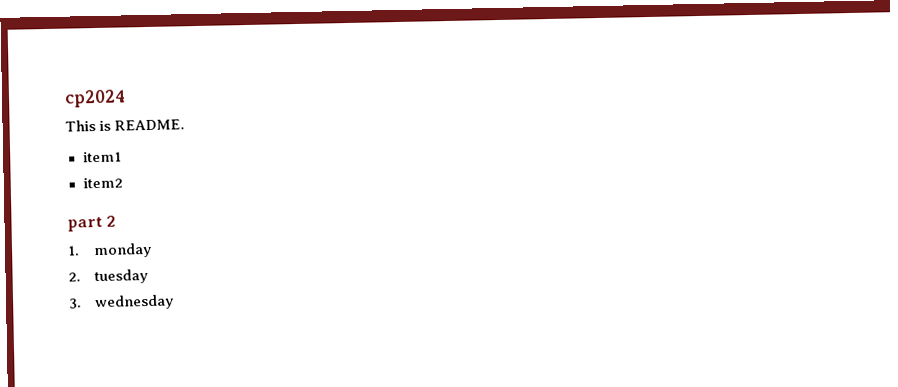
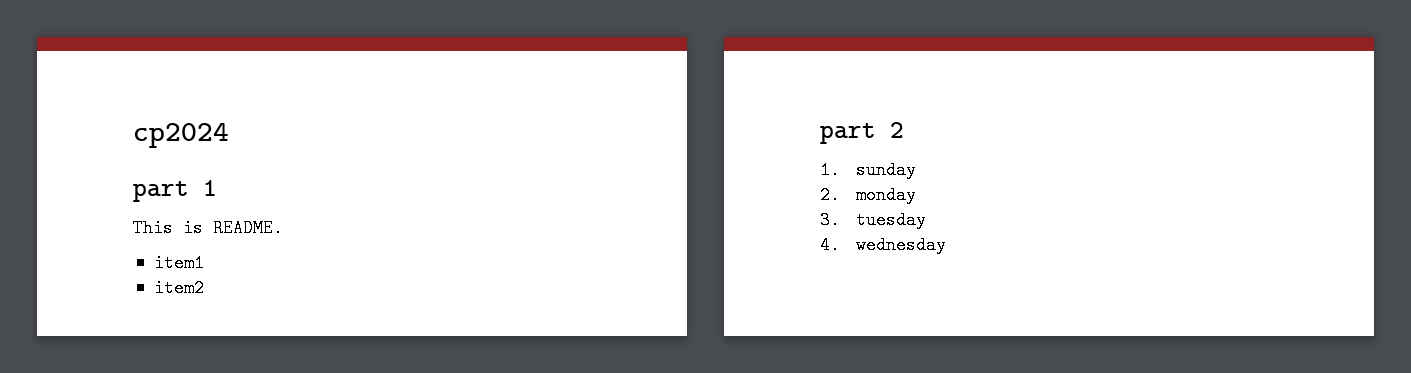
+ part 1
- 1. monday
+ 1. sunday
+ 2. monday
- 2. tuesday
+ 3. tuesday
- 3. wednesday
+ 4. wednesday

